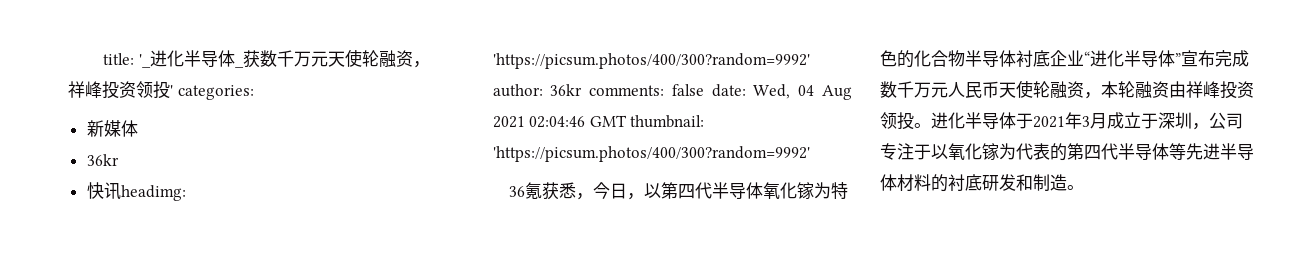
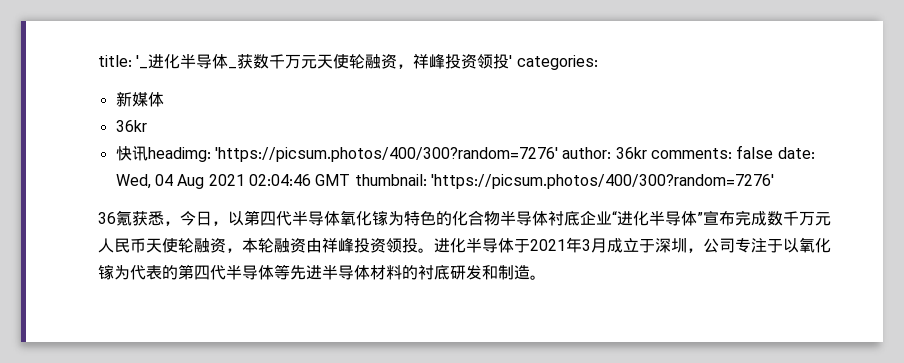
- 快讯headimg: 'https://picsum.photos/400/300?random=9992' author: 36kr comments: false date: Wed, 04 Aug 2021 02:04:46 GMT thumbnail: 'https://picsum.photos/400/300?random=9992'
+ 快讯headimg: 'https://picsum.photos/400/300?random=7276' author: 36kr comments: false date: Wed, 04 Aug 2021 02:04:46 GMT thumbnail: 'https://picsum.photos/400/300?random=7276'

